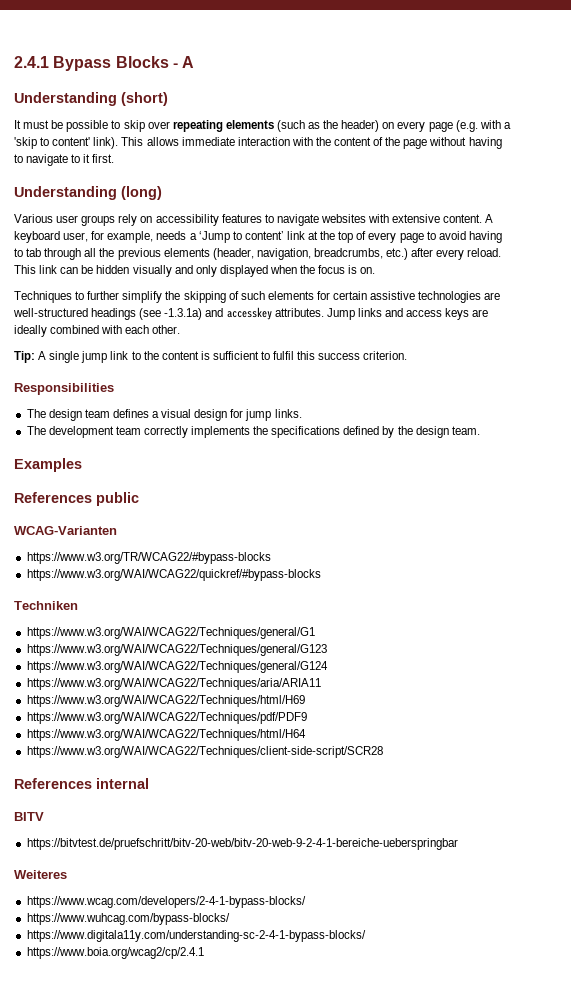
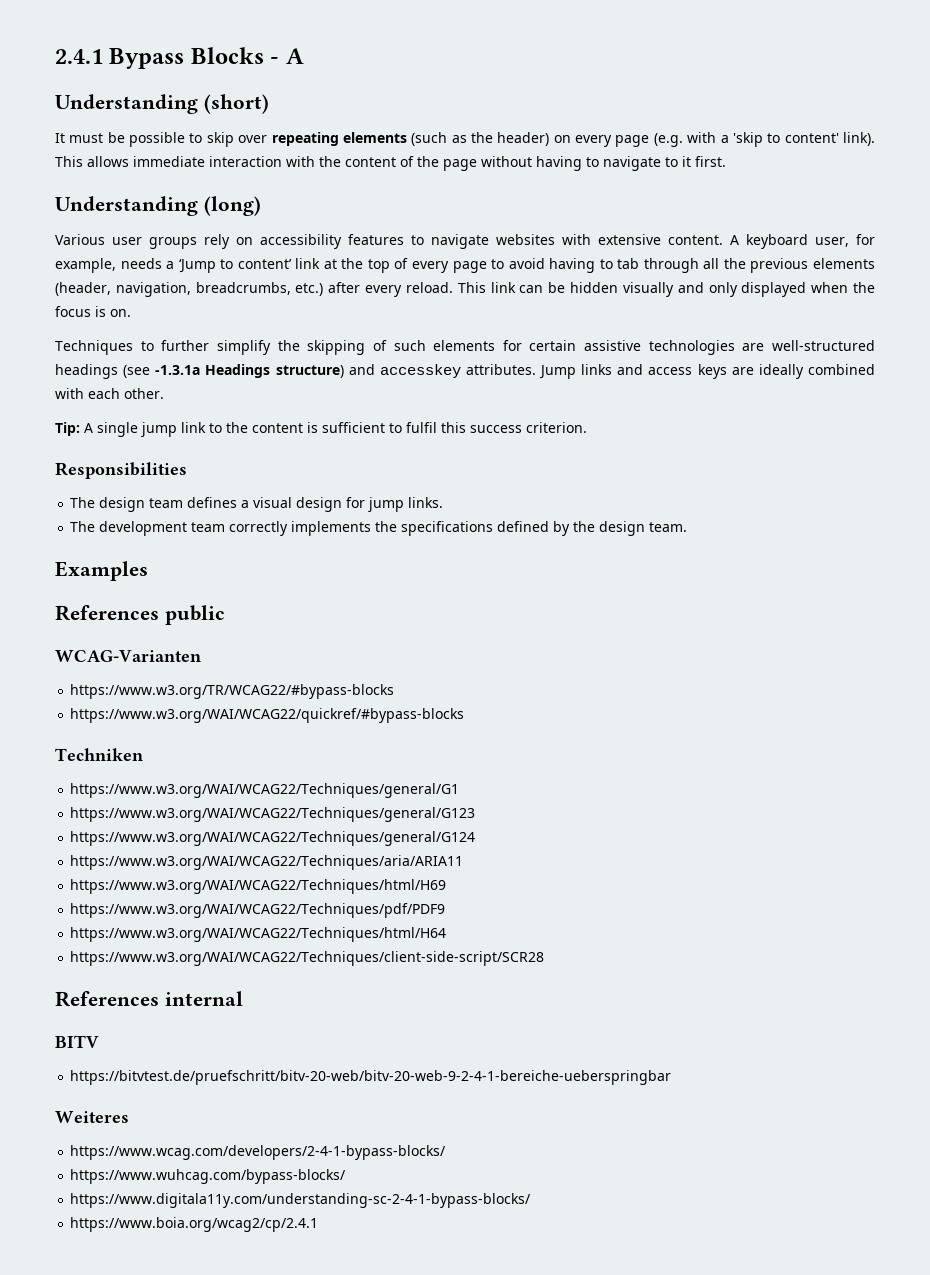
- Techniques to further simplify the skipping of such elements for certain assistive technologies are well-structured headings (see -1.3.1a) and accesskey attributes.
+ Techniques to further simplify the skipping of such elements for certain assistive technologies are well-structured headings (see -1.3.1a Headings structure) and accesskey attributes.

